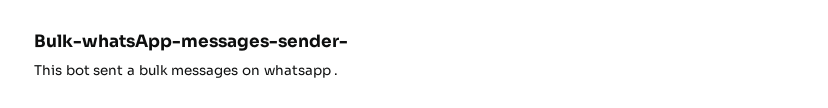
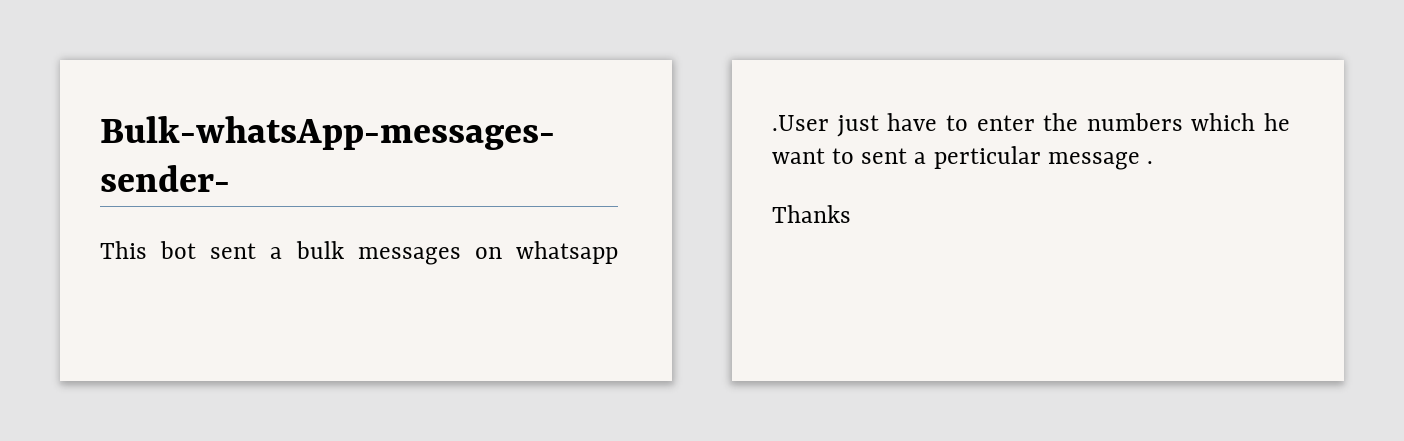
- This bot sent a bulk messages on whatsapp .
+ This bot sent a bulk messages on whatsapp .User just have to enter the numbers which he want to sent a perticular message .
+ Thanks

